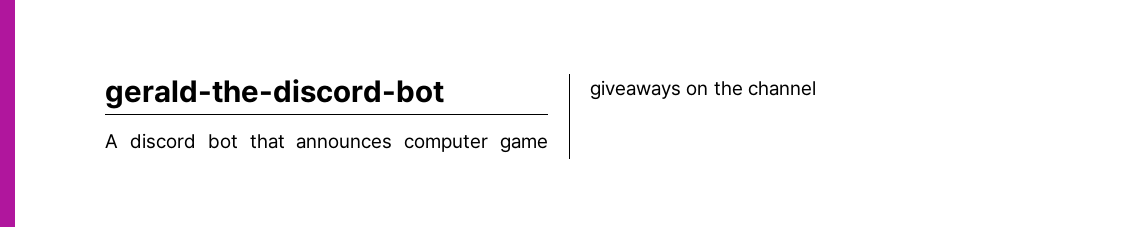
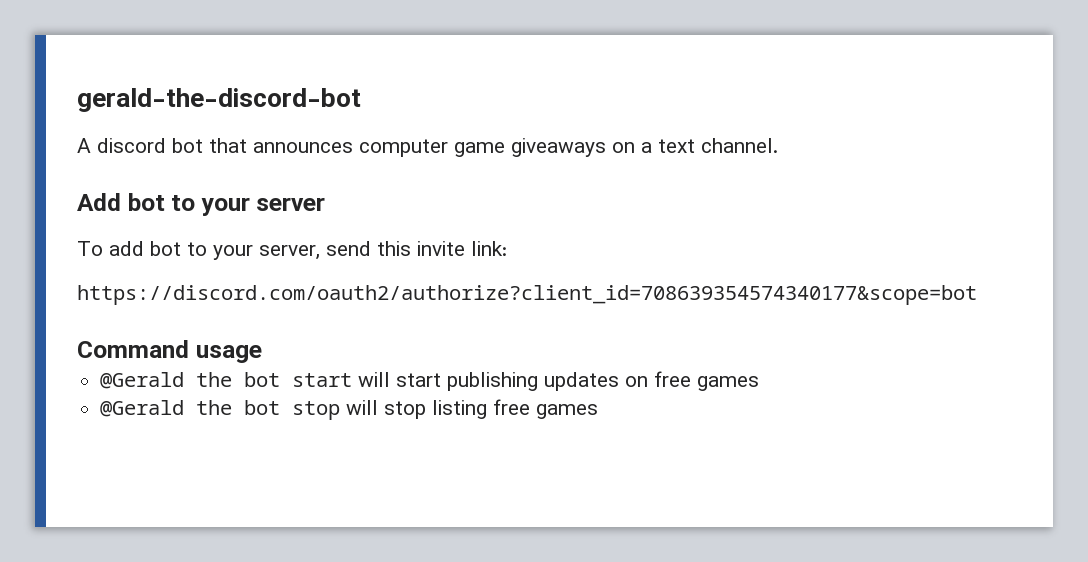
- A discord bot that announces computer game giveaways on the channel
+ A discord bot that announces computer game giveaways on a text channel.
+ Add bot to your server
+ To add bot to your server, send this invite link:
+ https://discord.com/oauth2/authorize?client_id=708639354574340177&scope=bot
+ Command usage
+ @Gerald the bot start will start publishing updates on free games
+ @Gerald the bot stop will stop listing free games

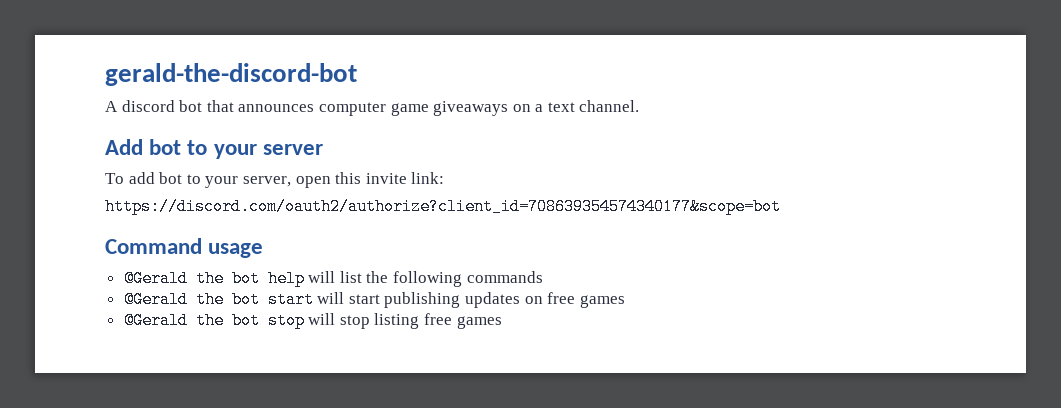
- To add bot to your server, send this invite link:
+ To add bot to your server, open this invite link:
+ @Gerald the bot help will list the following commands

